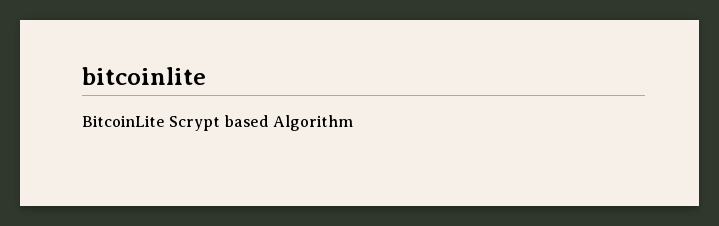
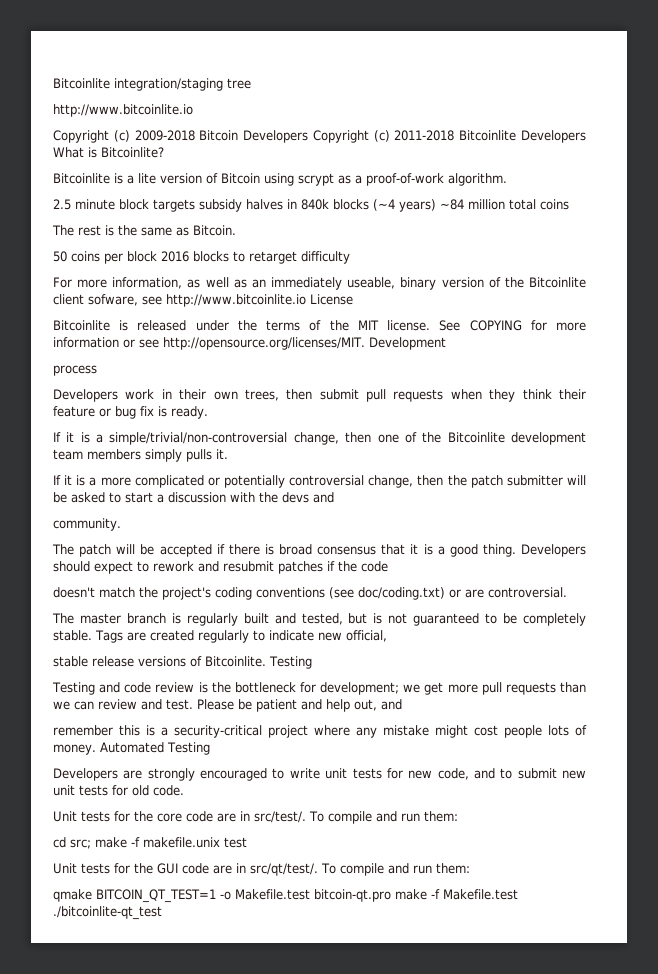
- bitcoinlite
- BitcoinLite Scrypt based Algorithm
+ Bitcoinlite integration/staging tree
+ http://www.bitcoinlite.io
+ Copyright (c) 2009-2018 Bitcoin Developers Copyright (c) 2011-2018 Bitcoinlite Developers What is Bitcoinlite?
+ Bitcoinlite is a lite version of Bitcoin using scrypt as a proof-of-work algorithm.
+ 2.5 minute block targets subsidy halves in 840k blocks (~4 years) ~84 million total coins
+ The rest is the same as Bitcoin.
+ 50 coins per block 2016 blocks to retarget difficulty
+ For more information, as well as an immediately useable, binary version of the Bitcoinlite client sofware, see http://www.bitcoinlite.io License
+ Bitcoinlite is released under the terms of the MIT license. See COPYING for more information or see http://opensource.org/licenses/MIT. Development
+ process
+ Developers work in their own trees, then submit pull requests when they think their feature or bug fix is ready.
+ If it is a simple/trivial/non-controversial change, then one of the Bitcoinlite development team members simply pulls it.
+ If it is a more complicated or potentially controversial change, then the patch submitter will be asked to start a discussion with the devs and
+ community.
+ The patch will be accepted if there is broad consensus that it is a good thing. Developers should expect to rework and resubmit patches if the code
+ doesn't match the project's coding conventions (see doc/coding.txt) or are controversial.
+ The master branch is regularly built and tested, but is not guaranteed to be completely stable. Tags are created regularly to indicate new official,
+ stable release versions of Bitcoinlite. Testing
+ Testing and code review is the bottleneck for development; we get more pull requests than we can review and test. Please be patient and help out, and
+ remember this is a security-critical project where any mistake might cost people lots of money. Automated Testing
+ Developers are strongly encouraged to write unit tests for new code, and to submit new unit tests for old code.
+ Unit tests for the core code are in src/test/. To compile and run them:
+ cd src; make -f makefile.unix test
+ Unit tests for the GUI code are in src/qt/test/. To compile and run them:
+ qmake BITCOIN_QT_TEST=1 -o Makefile.test bitcoin-qt.pro make -f Makefile.test ./bitcoinlite-qt_test

